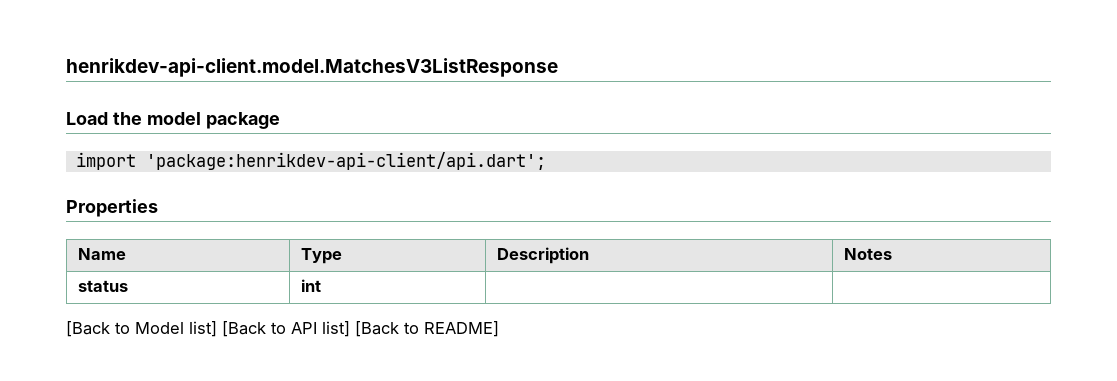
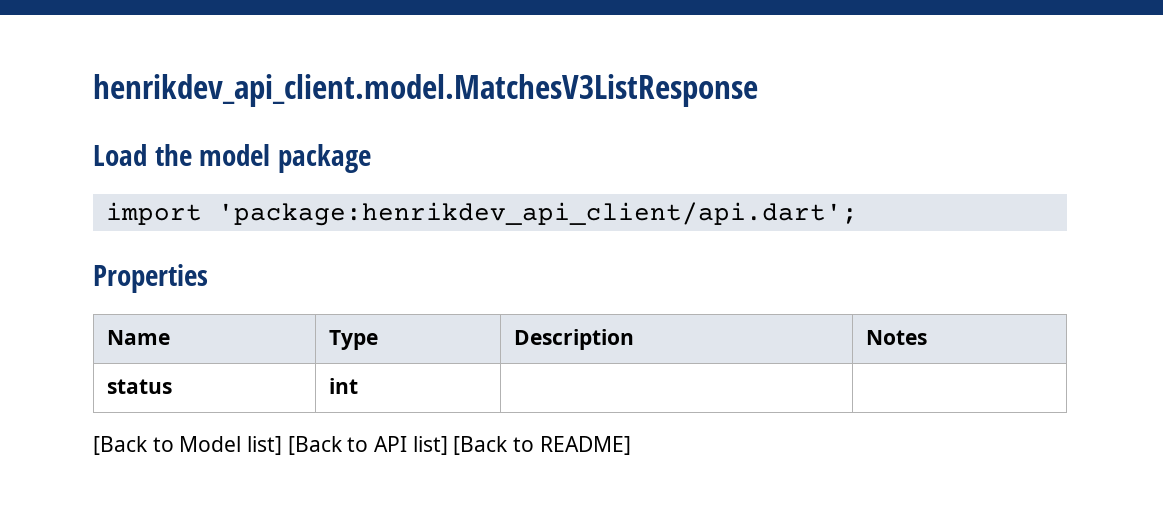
- henrikdev-api-client.model.MatchesV3ListResponse
+ henrikdev_api_client.model.MatchesV3ListResponse
- import 'package:henrikdev-api-client/api.dart';
+ import 'package:henrikdev_api_client/api.dart';

